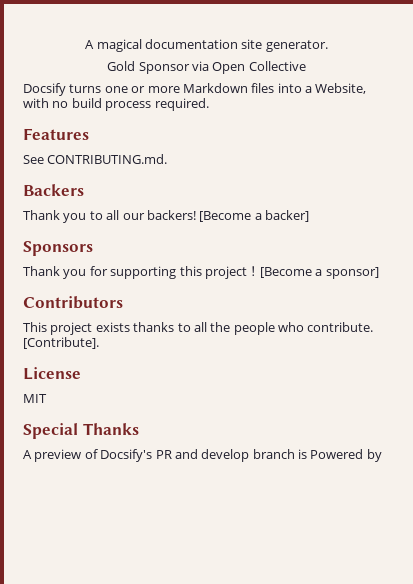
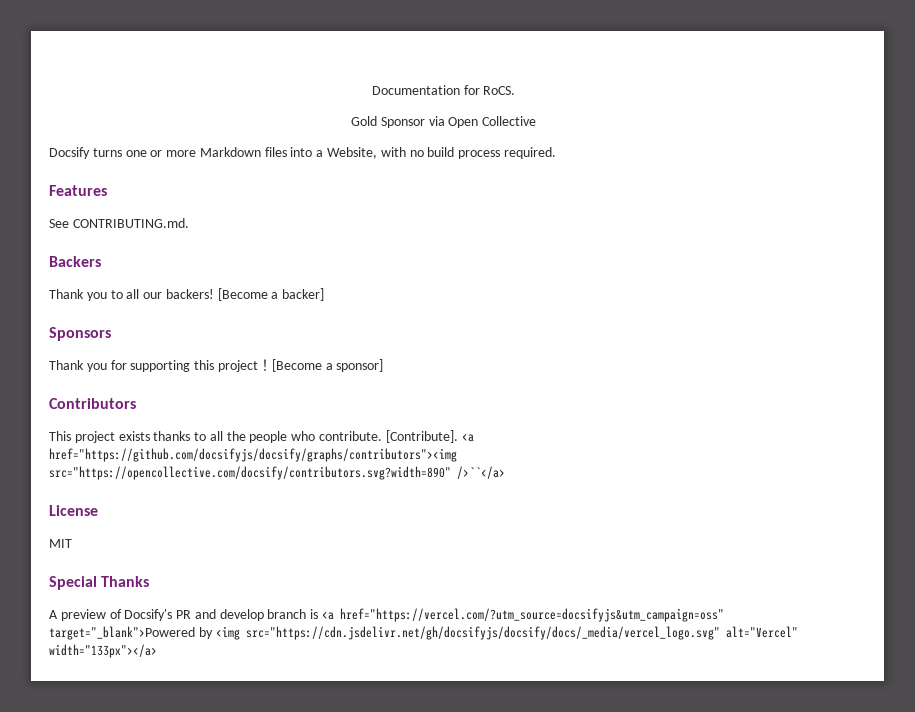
- A magical documentation site generator.
+ Documentation for RoCS.
+ <a href="https://github.com/docsifyjs/docsify/graphs/contributors"><img src="https://opencollective.com/docsify/contributors.svg?width=890" />``</a>
- A preview of Docsify's PR and develop branch is Powered by
+ A preview of Docsify's PR and develop branch is <a href="https://vercel.com/?utm_source=docsifyjs&utm_campaign=oss" target="_blank">Powered by <img src="https://cdn.jsdelivr.net/gh/docsifyjs/docsify/docs/_media/vercel_logo.svg" alt="Vercel" width="133px"></a>

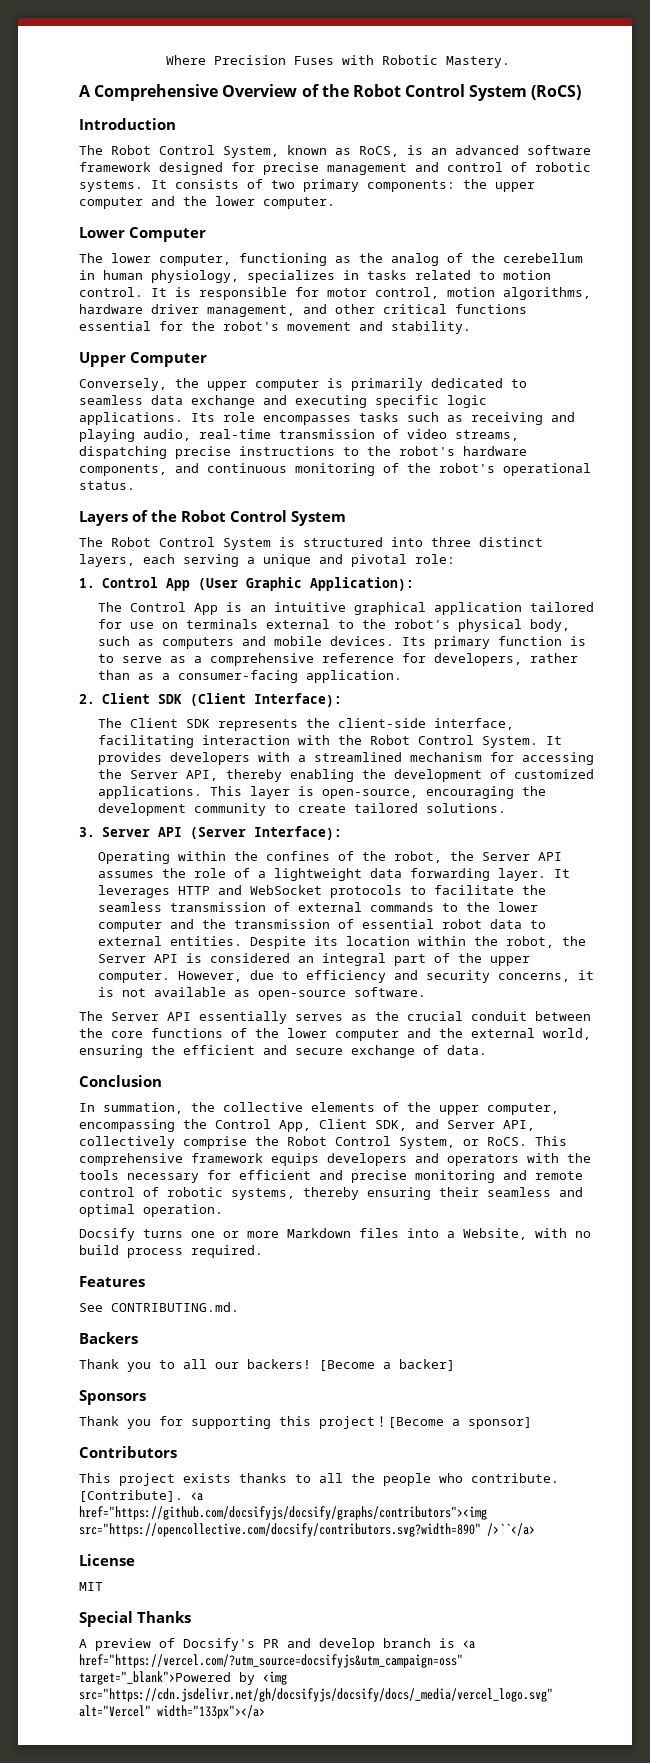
- Documentation for RoCS.
- Gold Sponsor via Open Collective
+ Where Precision Fuses with Robotic Mastery.
+ A Comprehensive Overview of the Robot Control System (RoCS)
+ Introduction
+ The Robot Control System, known as RoCS, is an advanced software framework designed for precise management and control of robotic systems. It consists of two primary components: the upper computer and the lower computer.
+ Lower Computer
+ The lower computer, functioning as the analog of the cerebellum in human physiology, specializes in tasks related to motion control. It is responsible for motor control, motion algorithms, hardware driver management, and other critical functions essential for the robot's movement and stability.
+ Upper Computer
+ Conversely, the upper computer is primarily dedicated to seamless data exchange and executing specific logic applications. Its role encompasses tasks such as receiving and playing audio, real-time transmission of video streams, dispatching precise instructions to the robot's hardware components, and continuous monitoring of the robot's operational status.
+ Layers of the Robot Control System
+ The Robot Control System is structured into three distinct layers, each serving a unique and pivotal role:
+ 1. Control App (User Graphic Application):
+ The Control App is an intuitive graphical application tailored for use on terminals external to the robot's physical body, such as computers and mobile devices. Its primary function is to serve as a comprehensive reference for developers, rather than as a consumer-facing application.
+ 2. Client SDK (Client Interface):
+ The Client SDK represents the client-side interface, facilitating interaction with the Robot Control System. It provides developers with a streamlined mechanism for accessing the Server API, thereby enabling the development of customized applications. This layer is open-source, encouraging the development community to create tailored solutions.
+ 3. Server API (Server Interface):
+ Operating within the confines of the robot, the Server API assumes the role of a lightweight data forwarding layer. It leverages HTTP and WebSocket protocols to facilitate the seamless transmission of external commands to the lower computer and the transmission of essential robot data to external entities. Despite its location within the robot, the Server API is considered an integral part of the upper computer. However, due to efficiency and security concerns, it is not available as open-source software.
+ The Server API essentially serves as the crucial conduit between the core functions of the lower computer and the external world, ensuring the efficient and secure exchange of data.
+ Conclusion
+ In summation, the collective elements of the upper computer, encompassing the Control App, Client SDK, and Server API, collectively comprise the Robot Control System, or RoCS. This comprehensive framework equips developers and operators with the tools necessary for efficient and precise monitoring and remote control of robotic systems, thereby ensuring their seamless and optimal operation.

